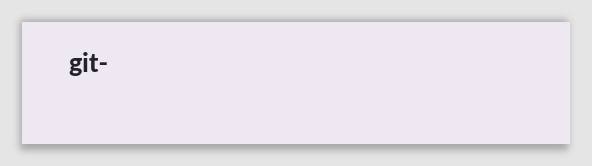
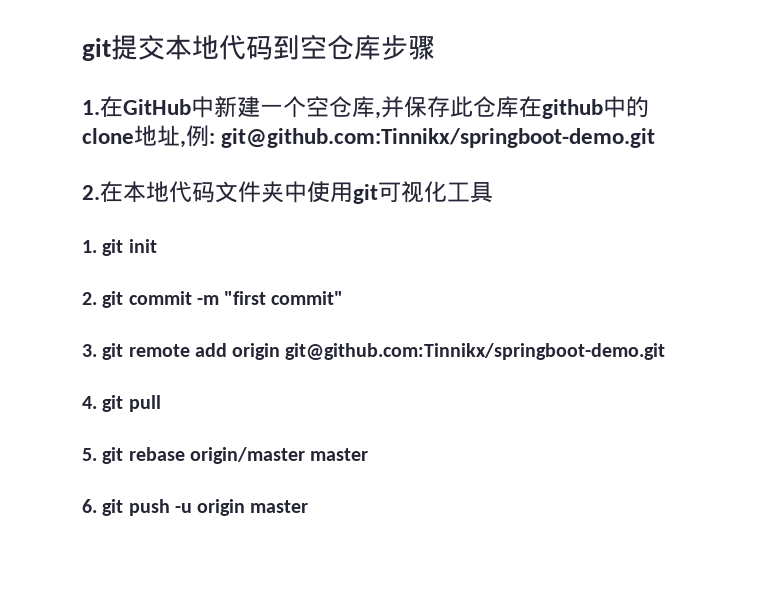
- git-
+ git提交本地代码到空仓库步骤
+ 1.在GitHub中新建一个空仓库,并保存此仓库在github中的clone地址,例: git@github.com:Tinnikx/springboot-demo.git
+ 2.在本地代码文件夹中使用git可视化工具
+ 1. git init
+ 2. git commit -m "first commit"
+ 3. git remote add origin git@github.com:Tinnikx/springboot-demo.git
+ 4. git pull
+ 5. git rebase origin/master master
+ 6. git push -u origin master

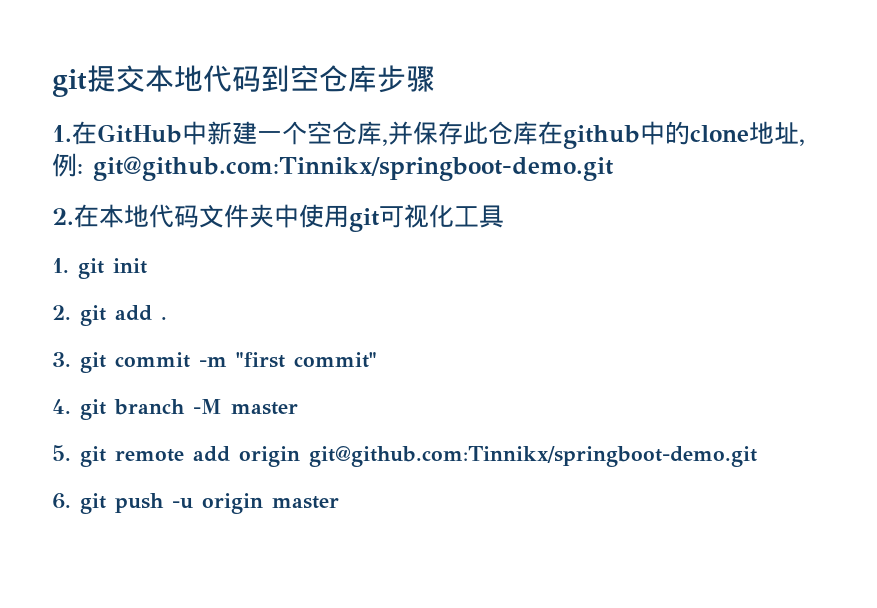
- 2. git commit -m "first commit"
+ 2. git add .
+ 3. git commit -m "first commit"
- 3. git remote add origin git@github.com:Tinnikx/springboot-demo.git
+ 4. git branch -M master
+ 5. git remote add origin git@github.com:Tinnikx/springboot-demo.git
- 4. git pull
- 5. git rebase origin/master master

